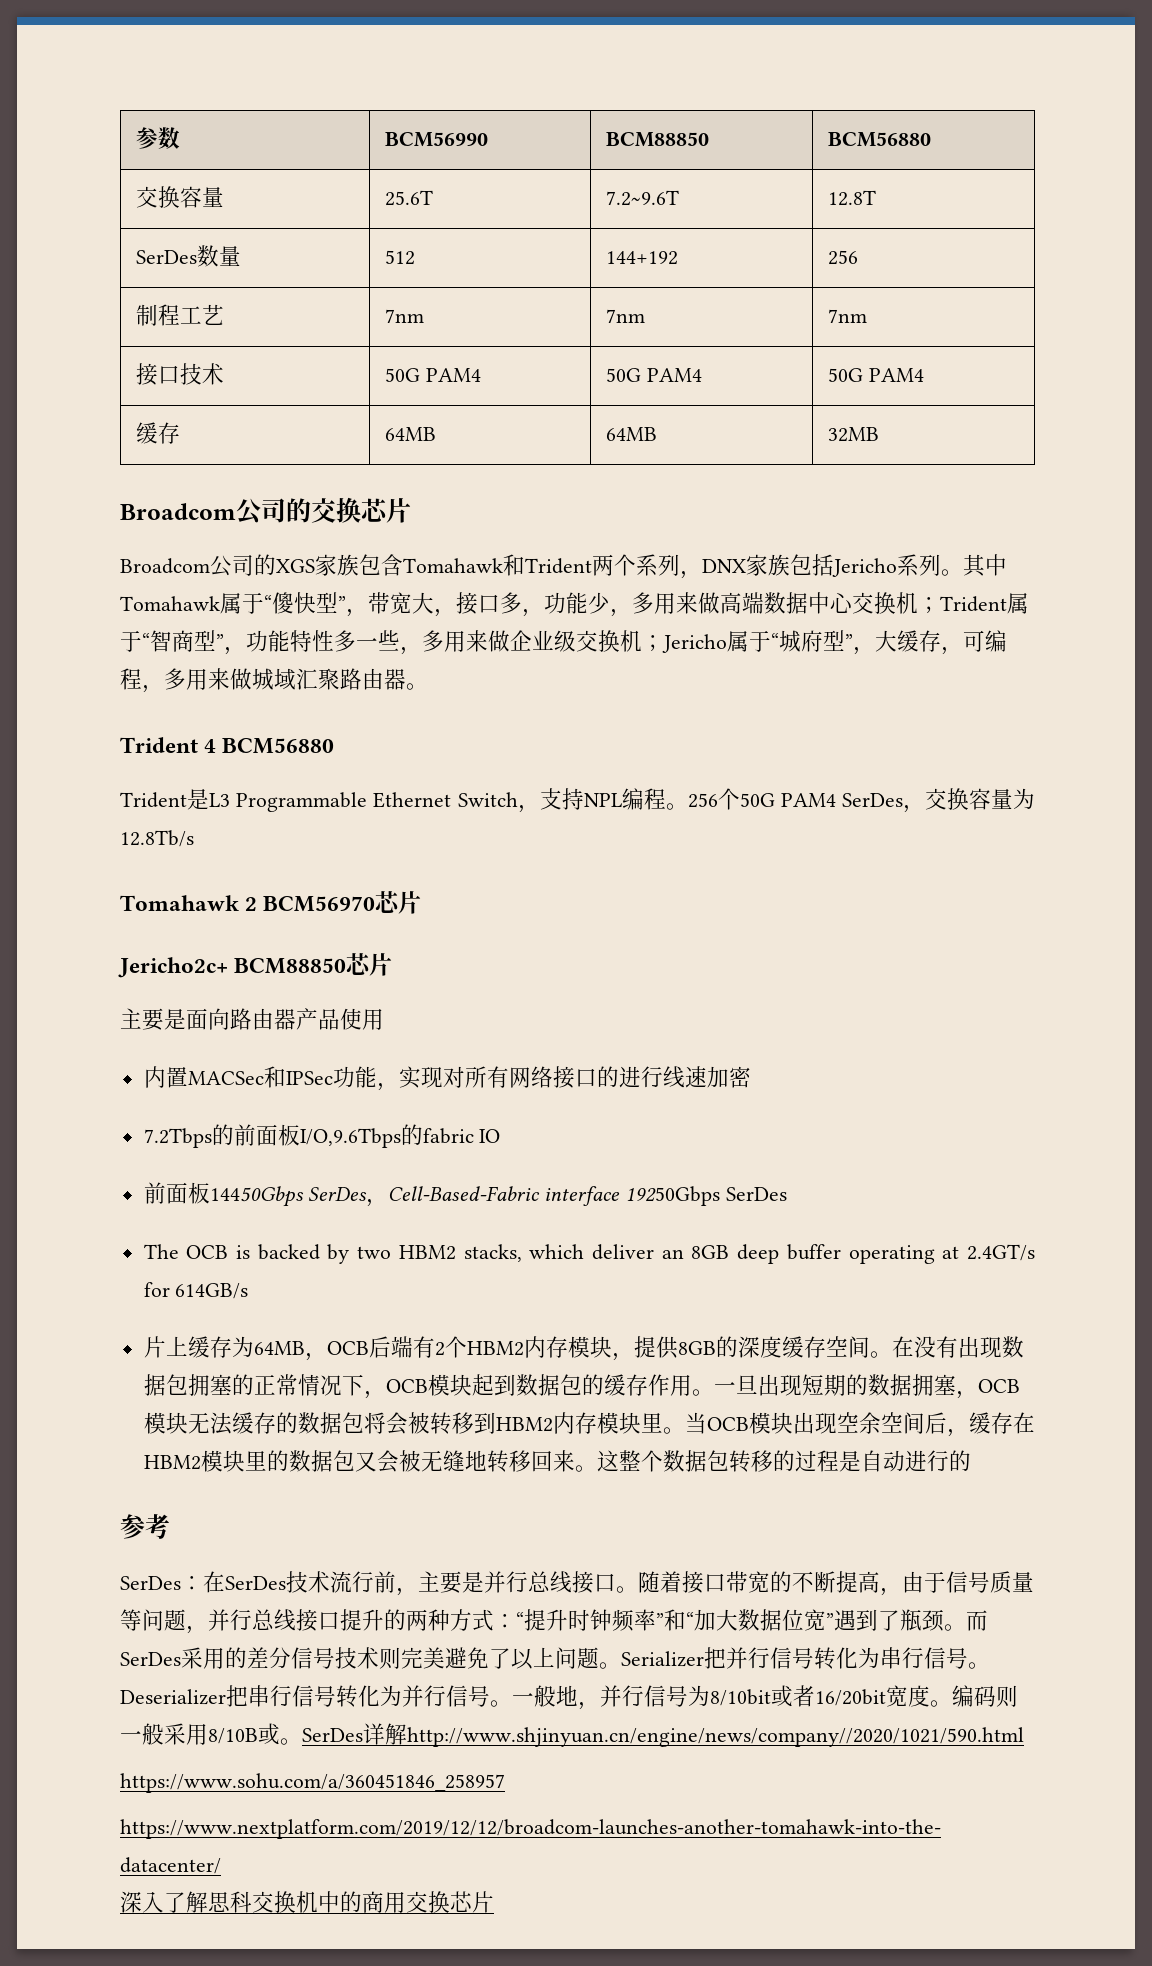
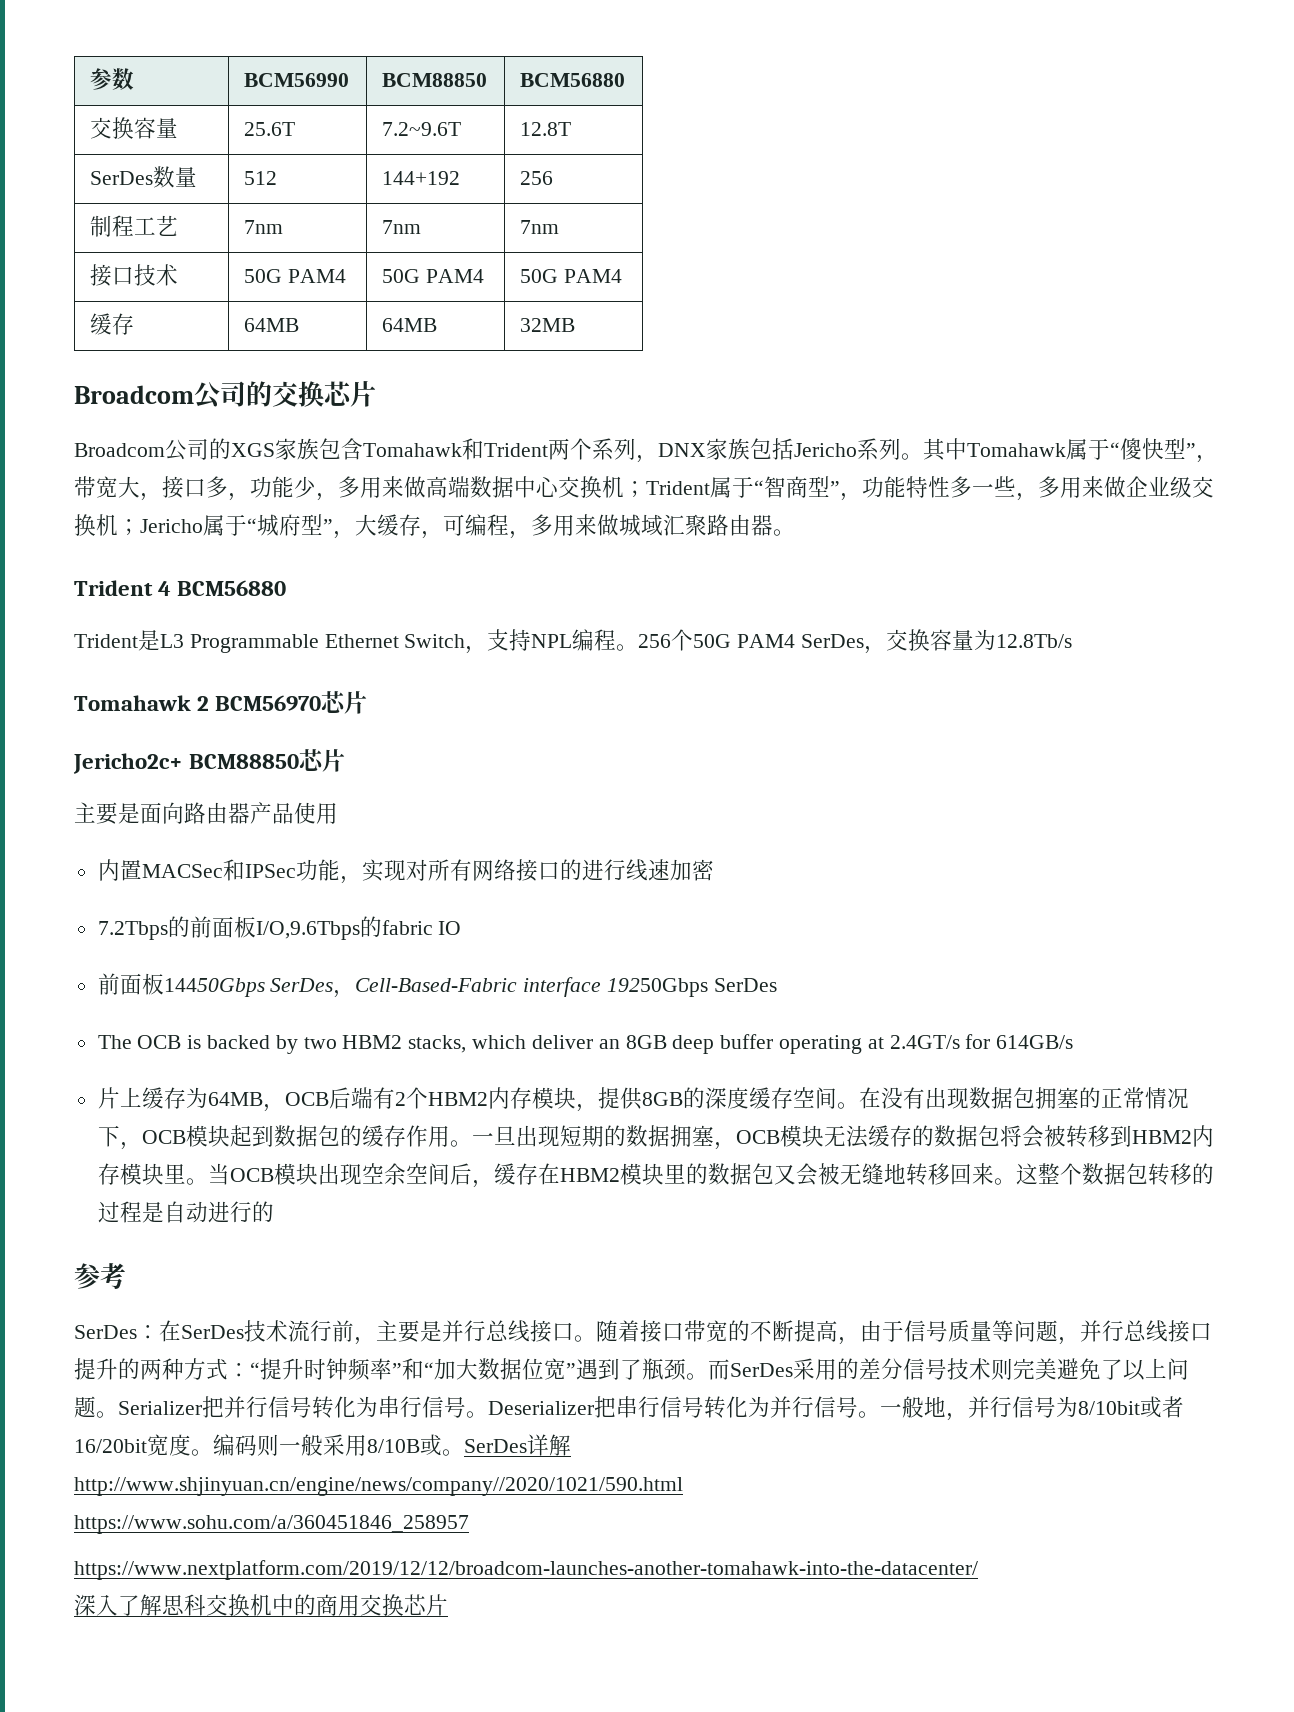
- SerDes详解http://www.shjinyuan.cn/engine/news/company//2020/1021/590.html
+ SerDes详解
+ http://www.shjinyuan.cn/engine/news/company//2020/1021/590.html

